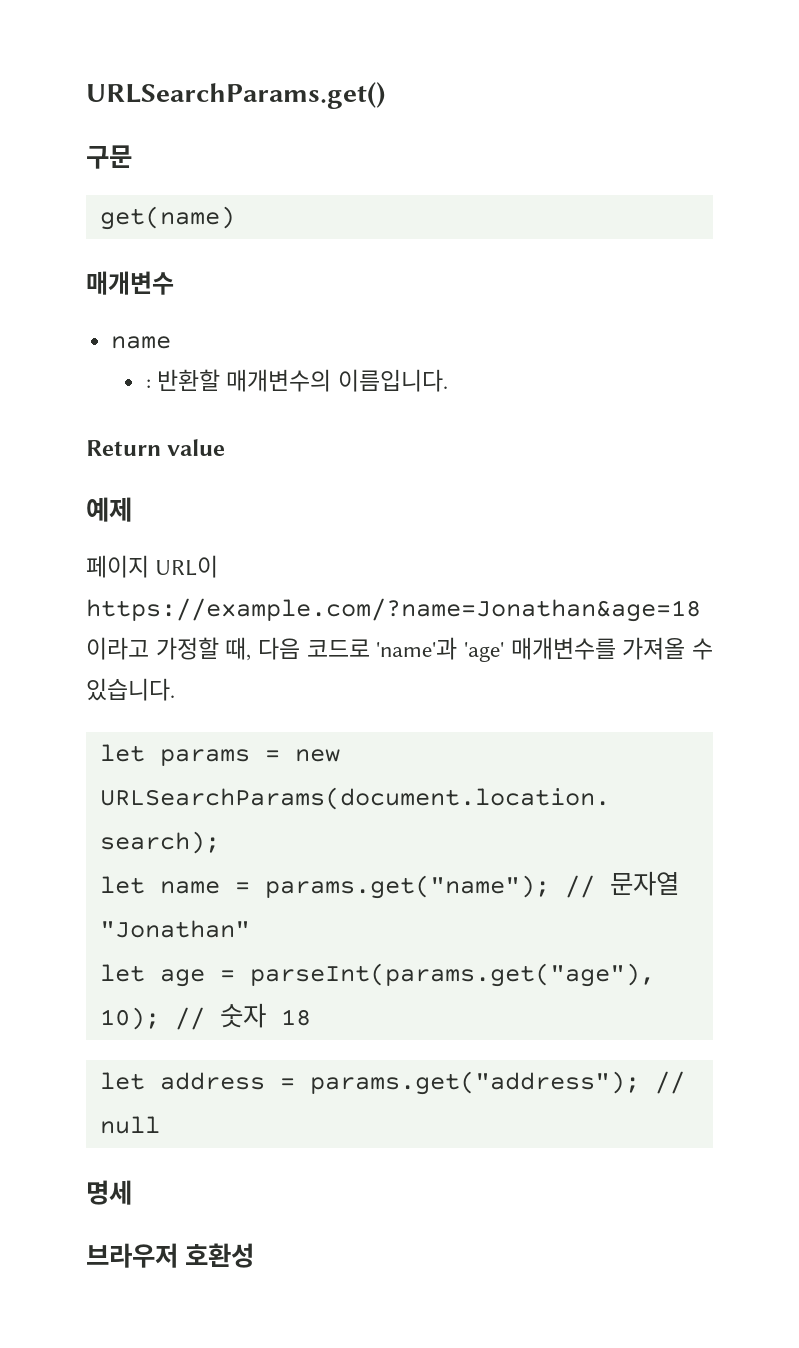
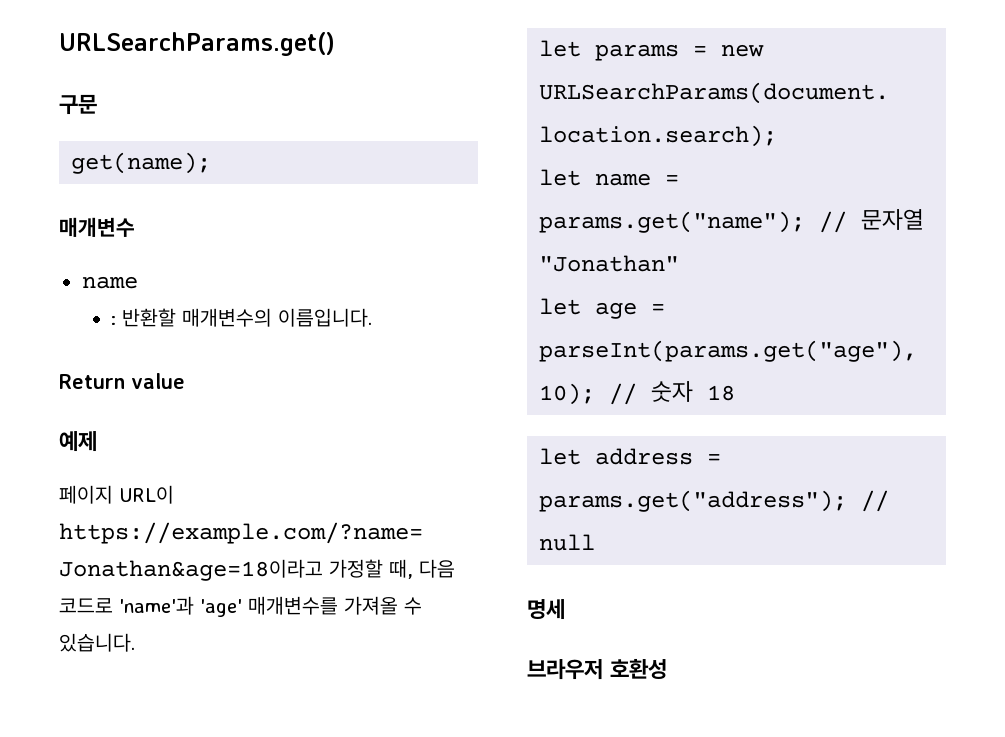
- get(name)
+ get(name);

